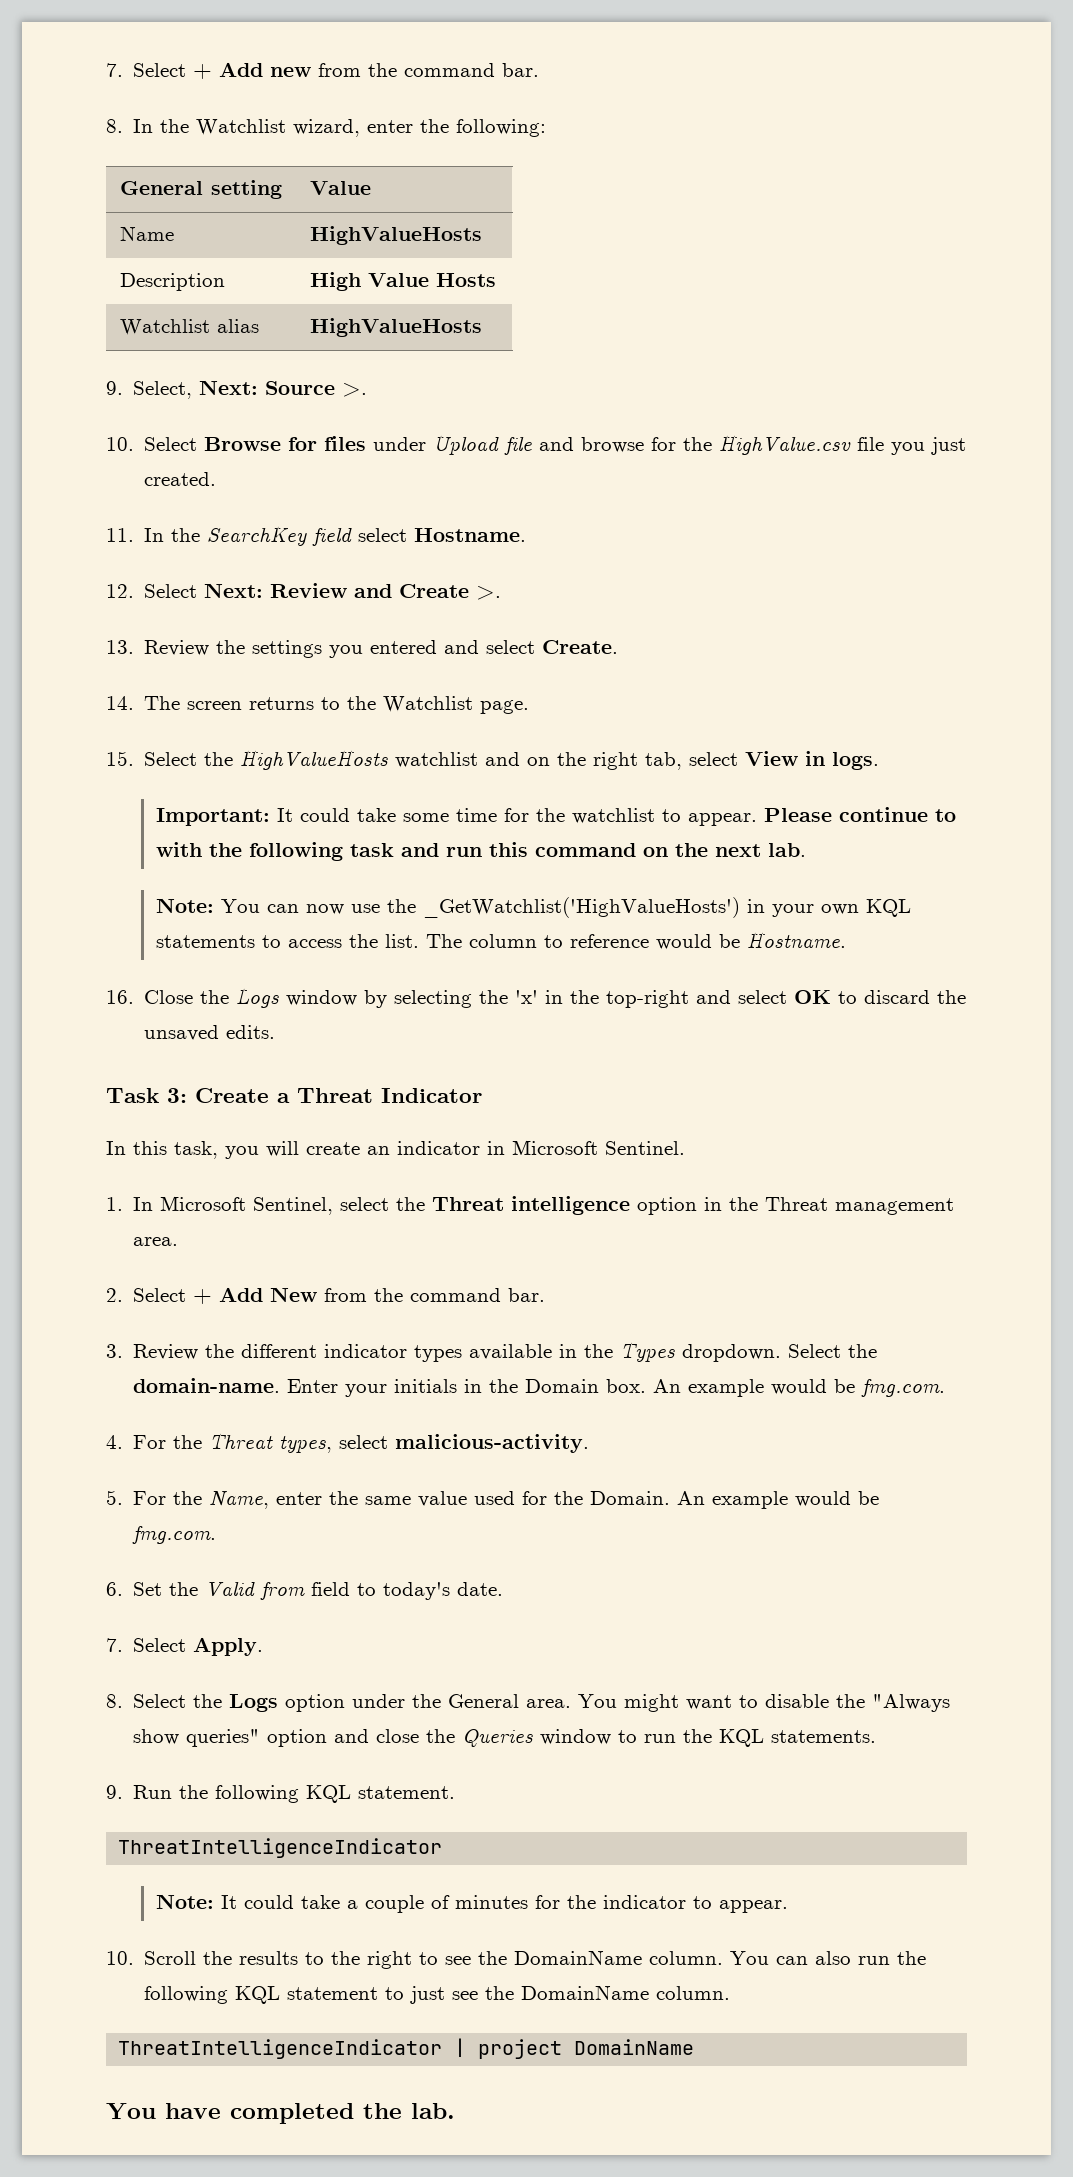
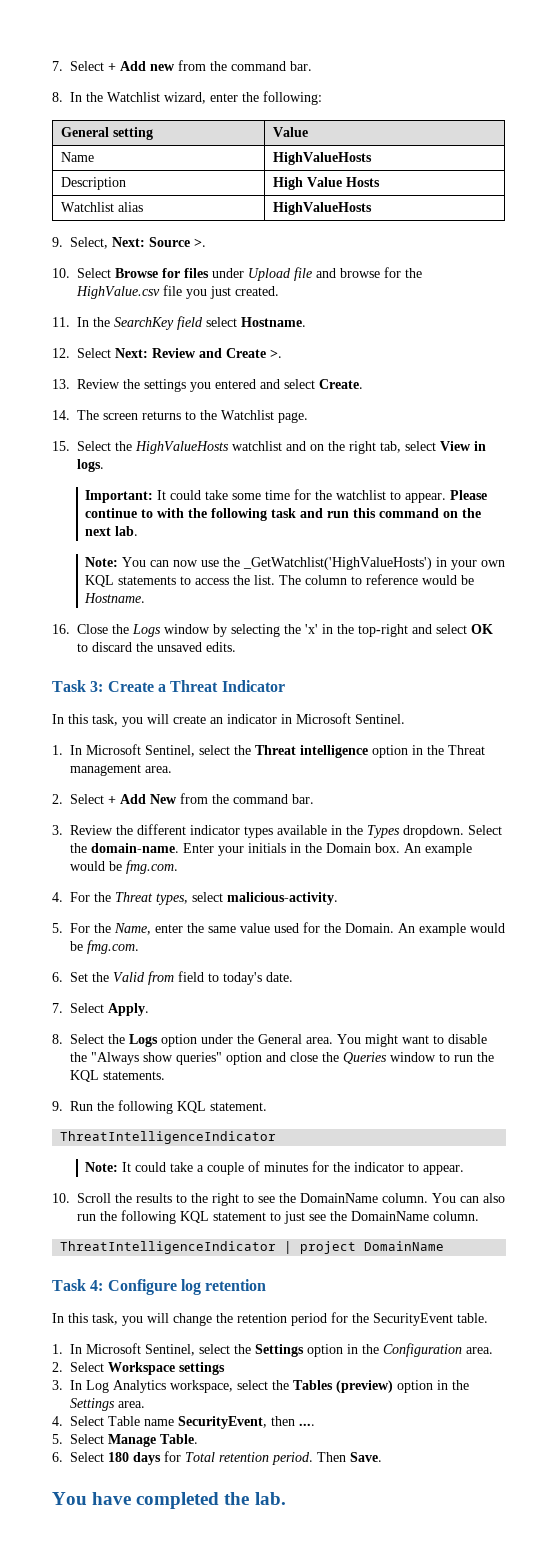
+ Task 4: Configure log retention
+ In this task, you will change the retention period for the SecurityEvent table.
+ 1. In Microsoft Sentinel, select the Settings option in the Configuration area.
+ 2. Select Workspace settings
+ 3. In Log Analytics workspace, select the Tables (preview) option in the Settings area.
+ 4. Select Table name SecurityEvent, then ....
+ 5. Select Manage Table.
+ 6. Select 180 days for Total retention period. Then Save.

